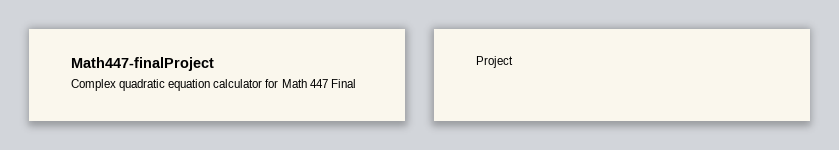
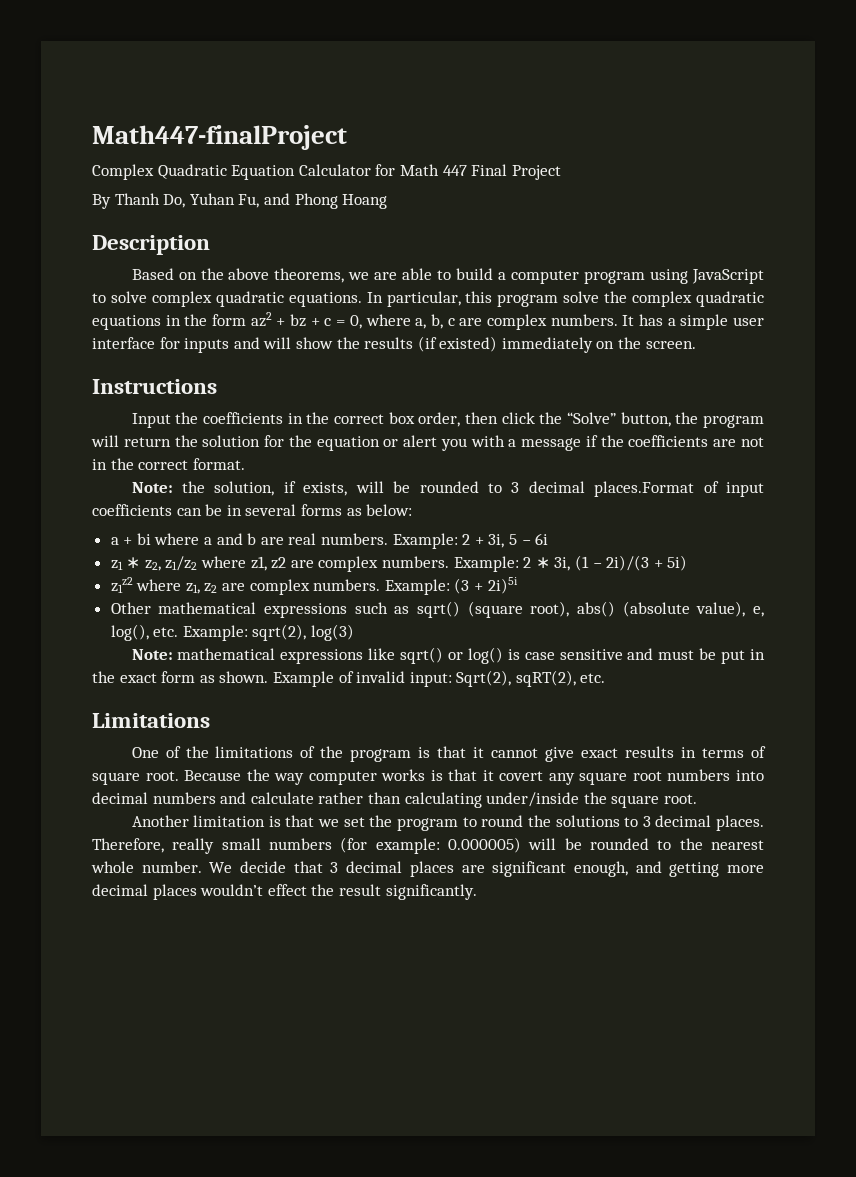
- Complex quadratic equation calculator for Math 447 Final Project
+ Complex Quadratic Equation Calculator for Math 447 Final Project
+ By Thanh Do, Yuhan Fu, and Phong Hoang
+ Description
+ Based on the above theorems, we are able to build a computer program using JavaScript to solve complex quadratic equations. In particular, this program solve the complex quadratic equations in the form az2 + bz + c = 0, where a, b, c are complex numbers. It has a simple user interface for inputs and will show the results (if existed) immediately on the screen.
+ Instructions
+ Input the coefficients in the correct box order, then click the “Solve” button, the program will return the solution for the equation or alert you with a message if the coefficients are not in the correct format.
+ Note: the solution, if exists, will be rounded to 3 decimal places.Format of input coefficients can be in several forms as below:
+ a + bi where a and b are real numbers. Example: 2 + 3i, 5 − 6i
+ z1 ∗ z2, z1/z2 where z1, z2 are complex numbers. Example: 2 ∗ 3i, (1 − 2i)/(3 + 5i)
+ z1z2 where z1, z2 are complex numbers. Example: (3 + 2i)5i
+ Other mathematical expressions such as sqrt() (square root), abs() (absolute value), e, log(), etc. Example: sqrt(2), log(3)
+ Note: mathematical expressions like sqrt() or log() is case sensitive and must be put in the exact form as shown. Example of invalid input: Sqrt(2), sqRT(2), etc.
+ Limitations
+ One of the limitations of the program is that it cannot give exact results in terms of square root. Because the way computer works is that it covert any square root numbers into decimal numbers and calculate rather than calculating under/inside the square root.
+ Another limitation is that we set the program to round the solutions to 3 decimal places. Therefore, really small numbers (for example: 0.000005) will be rounded to the nearest whole number. We decide that 3 decimal places are significant enough, and getting more decimal places wouldn’t effect the result significantly.

